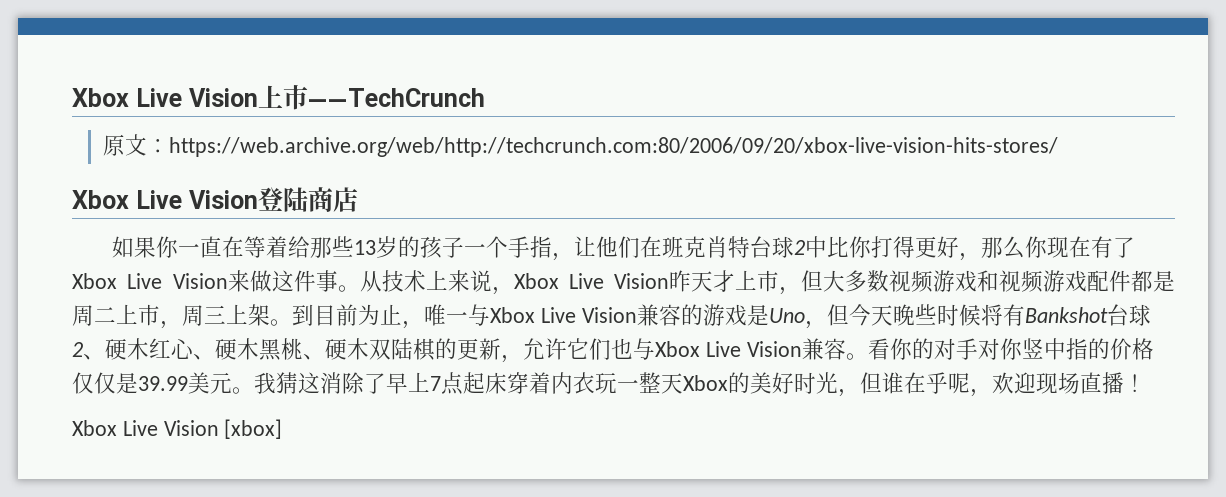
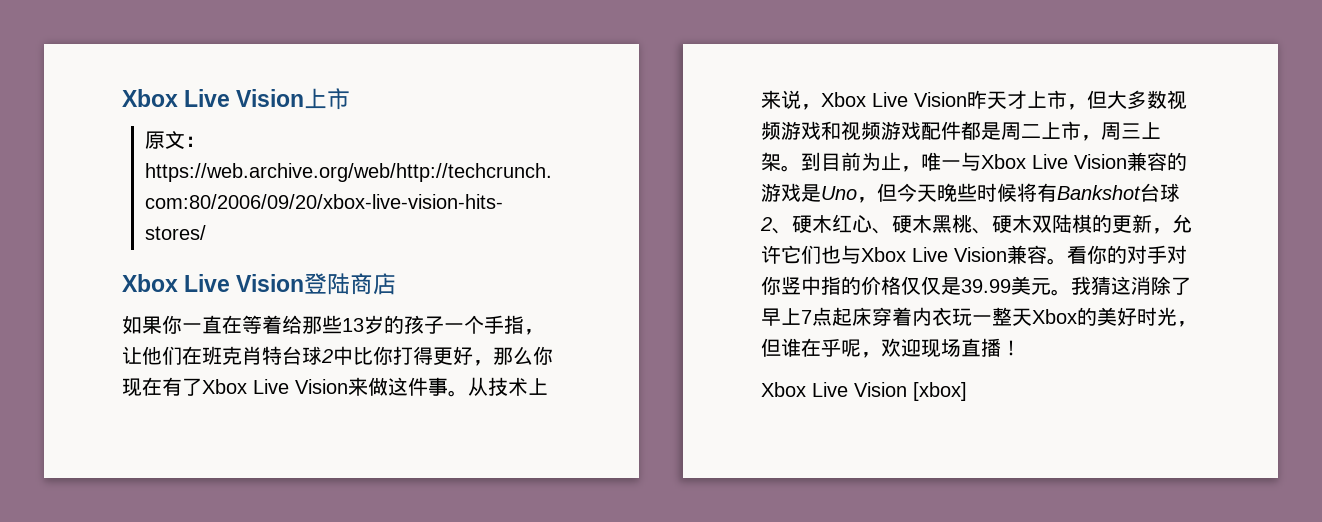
- Xbox Live Vision上市——TechCrunch
+ Xbox Live Vision上市

